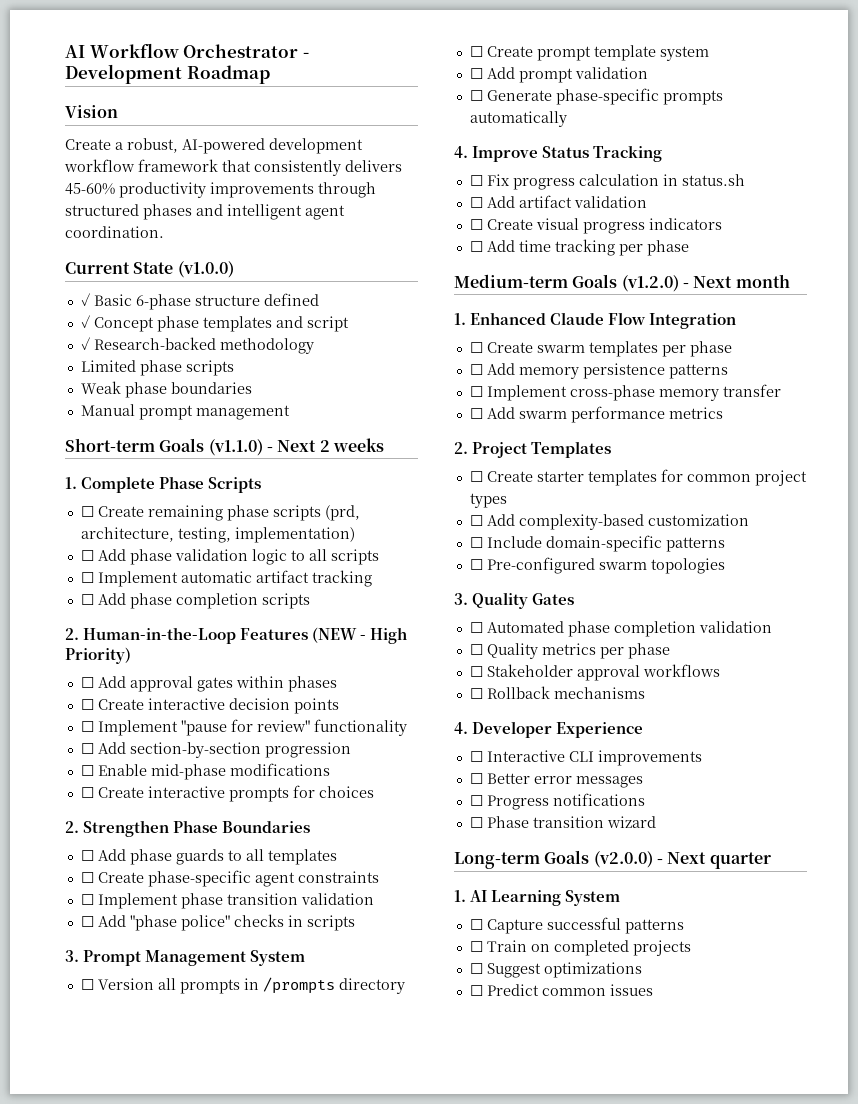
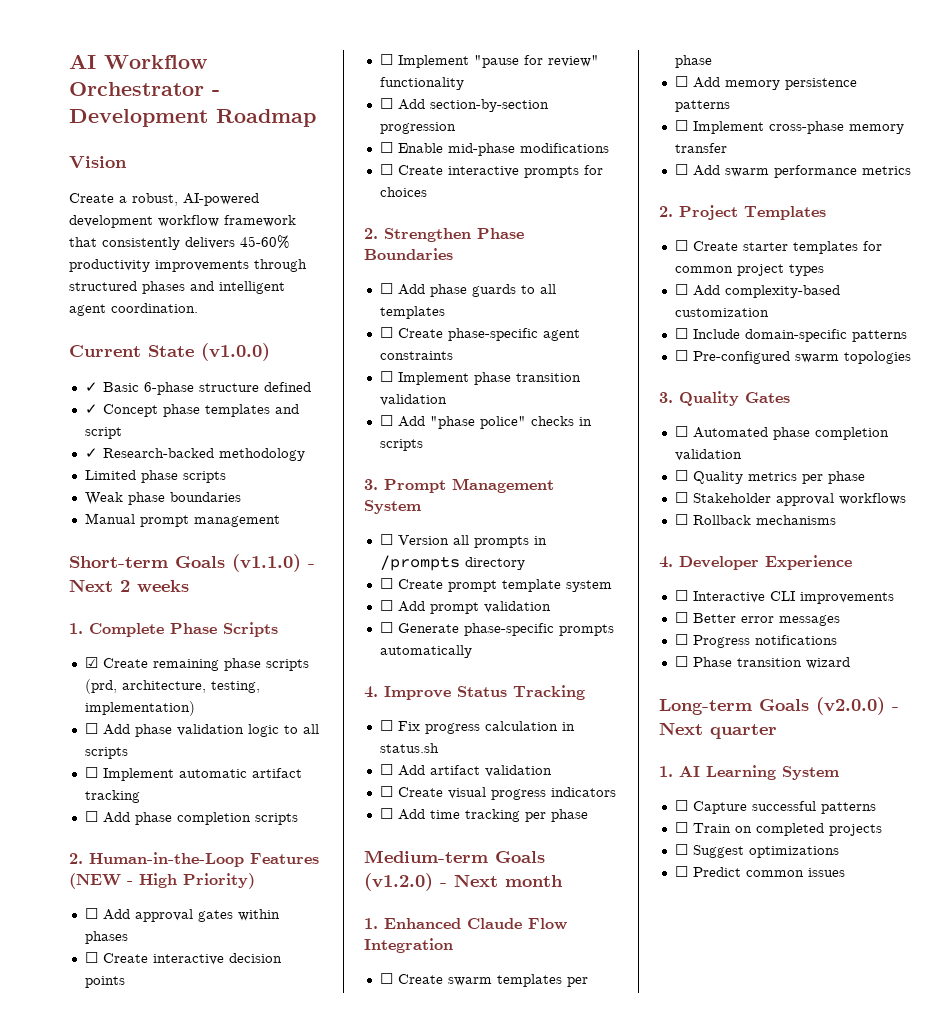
- ☐ Create remaining phase scripts (prd, architecture, testing, implementation)
+ ☑ Create remaining phase scripts (prd, architecture, testing, implementation)

